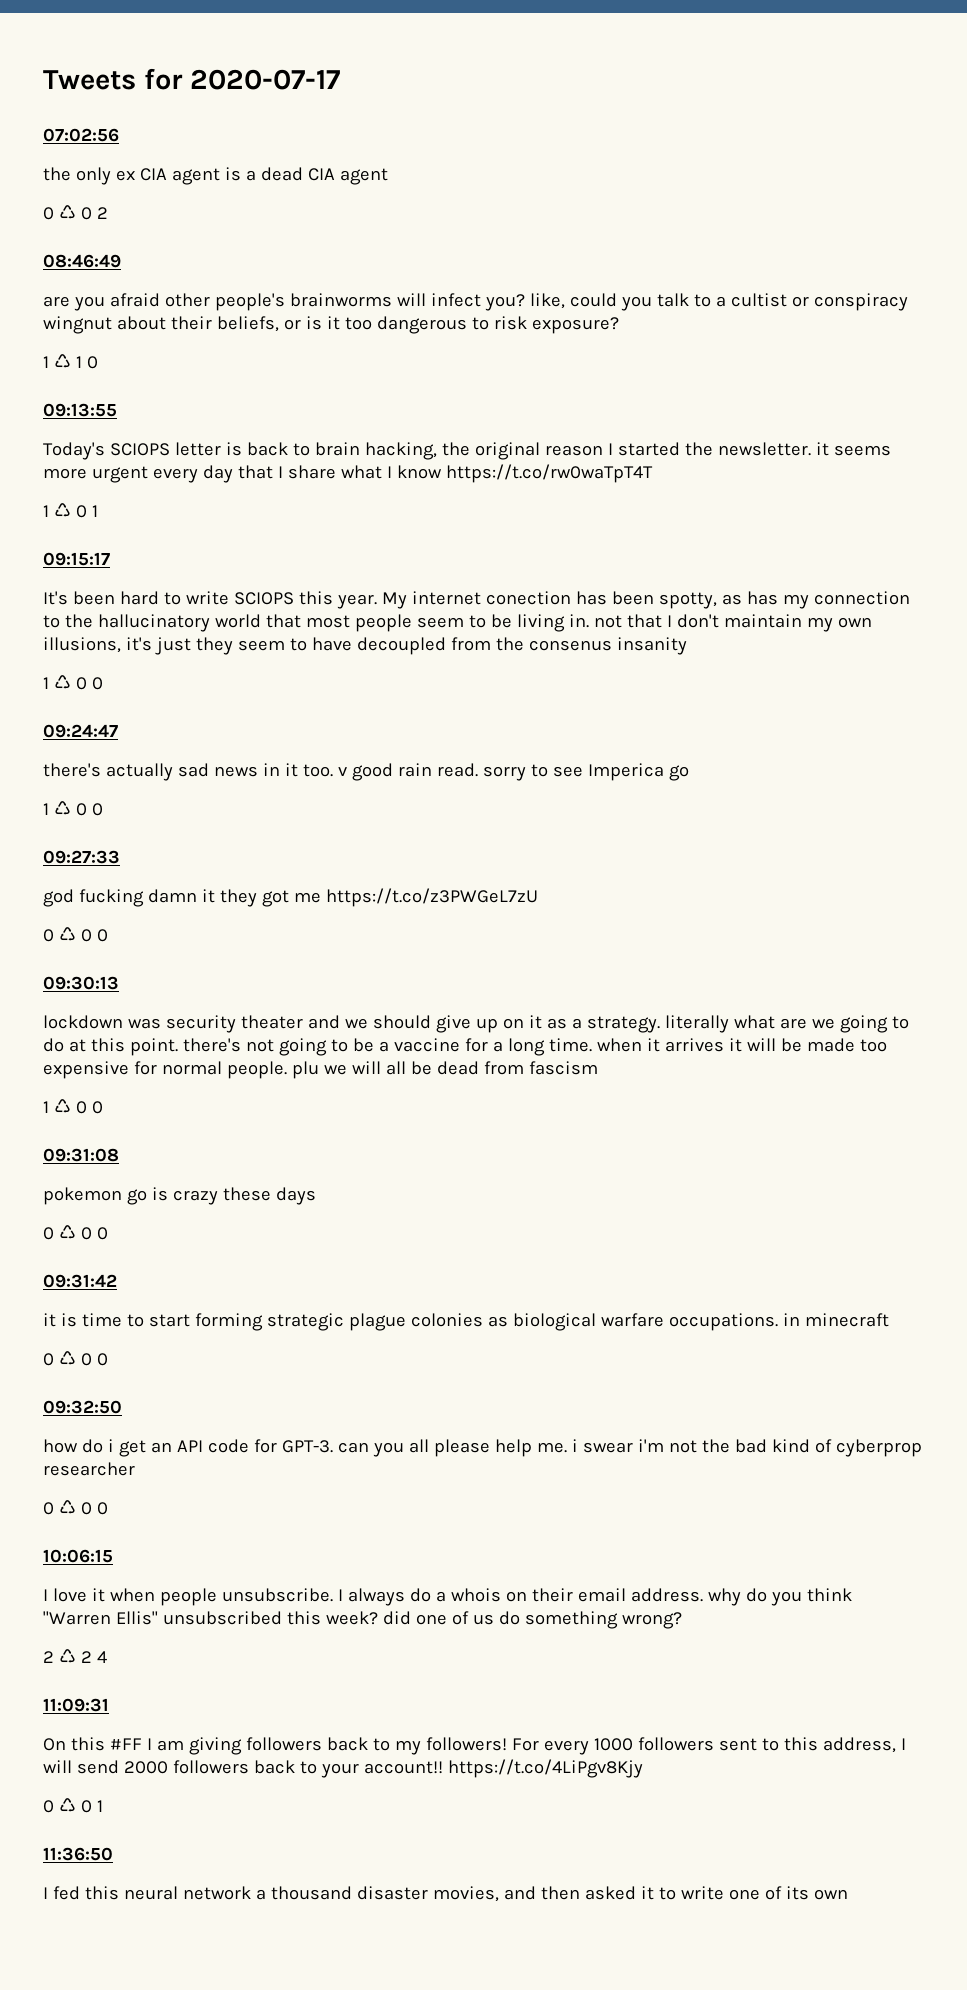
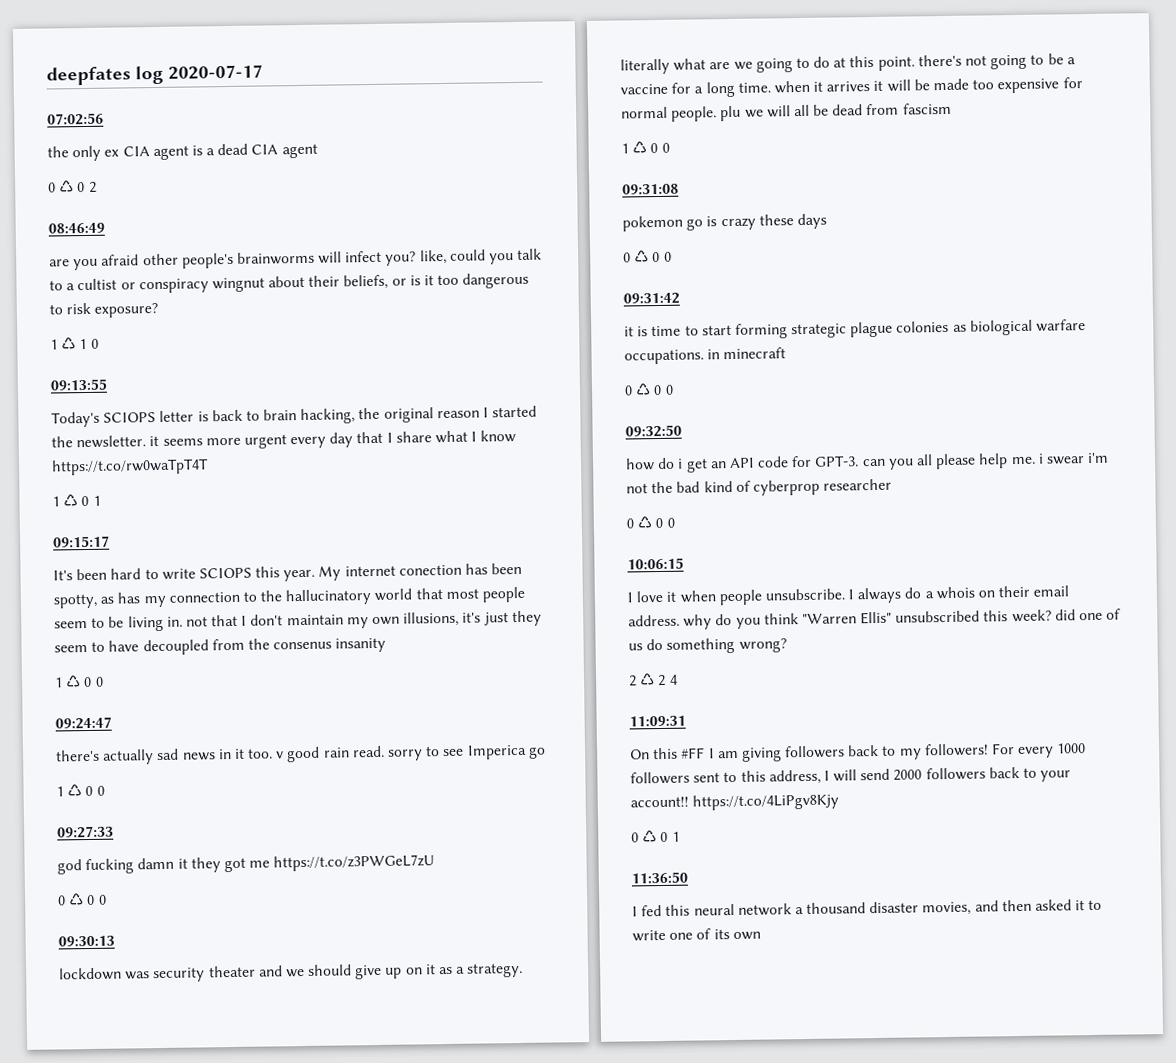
- Tweets for 2020-07-17
+ deepfates log 2020-07-17

